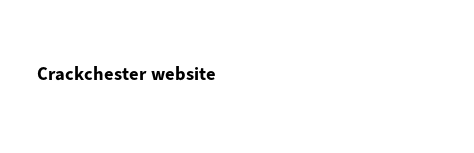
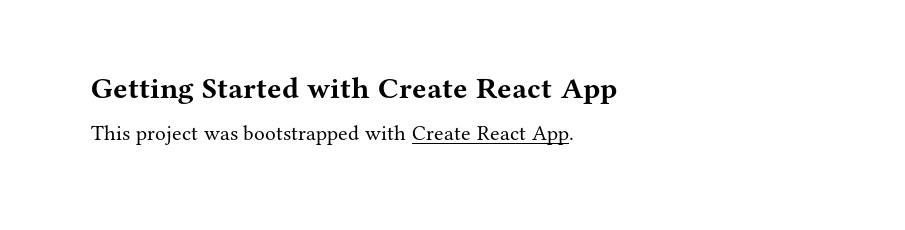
- Crackchester website
+ Getting Started with Create React App
+ This project was bootstrapped with Create React App.

